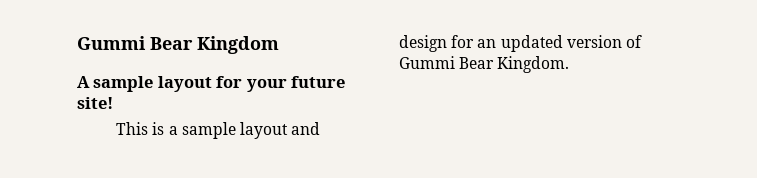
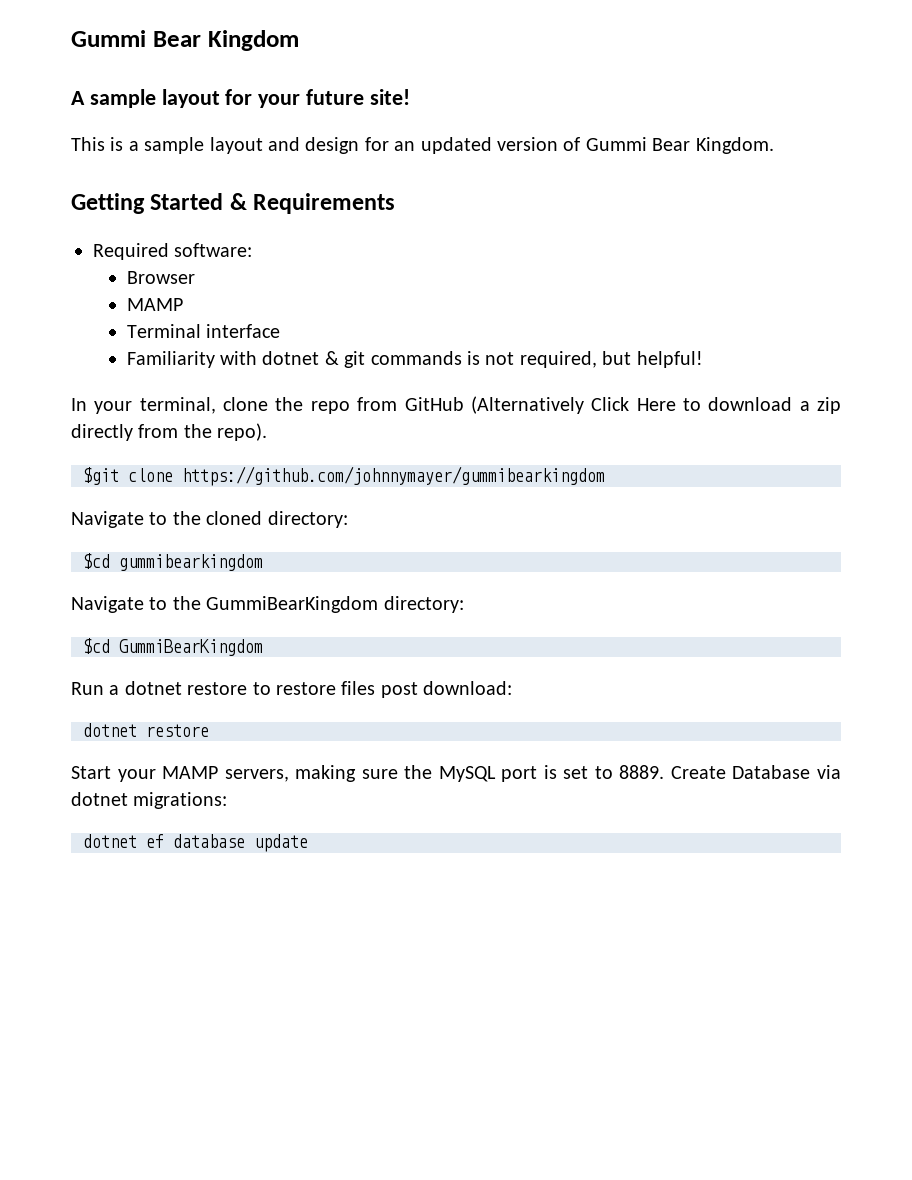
+ Getting Started & Requirements
+ Required software:
+ Browser
+ MAMP
+ Terminal interface
+ Familiarity with dotnet & git commands is not required, but helpful!
+ In your terminal, clone the repo from GitHub (Alternatively Click Here to download a zip directly from the repo).
+ $git clone https://github.com/johnnymayer/gummibearkingdom
+ Navigate to the cloned directory:
+ $cd gummibearkingdom
+ Navigate to the GummiBearKingdom directory:
+ $cd GummiBearKingdom
+ Run a dotnet restore to restore files post download:
+ dotnet restore
+ Start your MAMP servers, making sure the MySQL port is set to 8889. Create Database via dotnet migrations:
+ dotnet ef database update

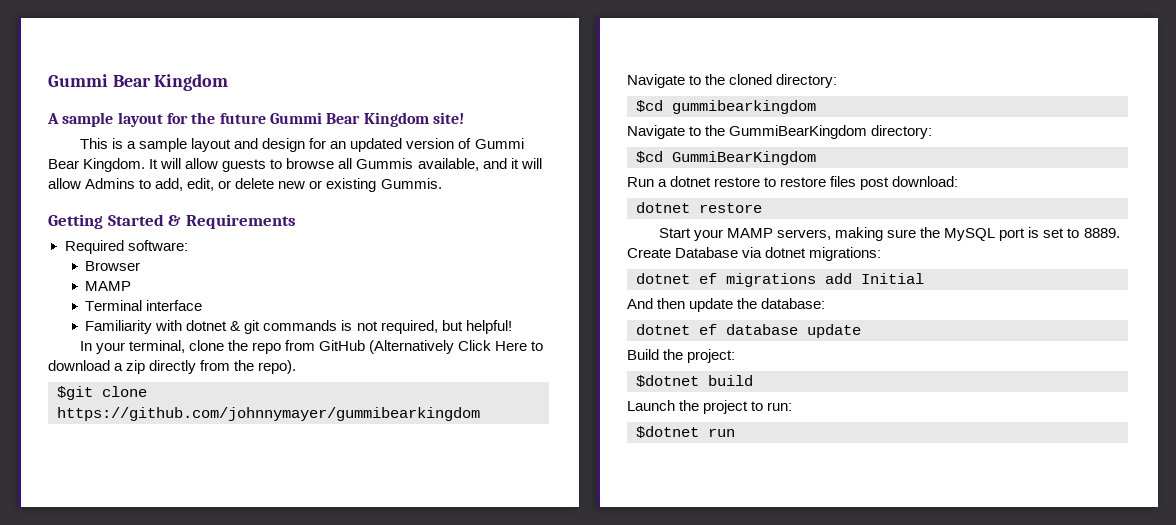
- A sample layout for your future site!
+ A sample layout for the future Gummi Bear Kingdom site!
+ It will allow guests to browse all Gummis available, and it will allow Admins to add, edit, or delete new or existing Gummis.
+ dotnet ef migrations add Initial
+ And then update the database:
  dotnet ef database update
+ Build the project:
+ $dotnet build
+ Launch the project to run:
+ $dotnet run

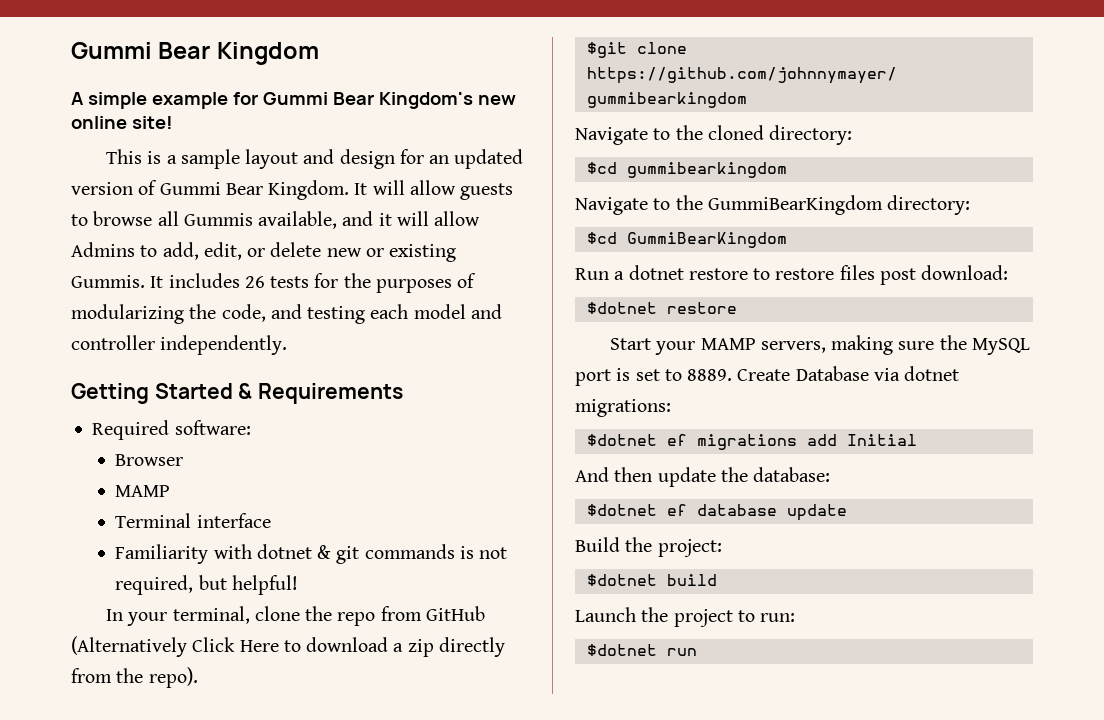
- A sample layout for the future Gummi Bear Kingdom site!
+ A simple example for Gummi Bear Kingdom's new online site!
+ It includes 26 tests for the purposes of modularizing the code, and testing each model and controller independently.
  Run a dotnet restore to restore files post download:
- dotnet restore
+ $dotnet restore
- dotnet ef migrations add Initial
+ $dotnet ef migrations add Initial
- dotnet ef database update
+ $dotnet ef database update

